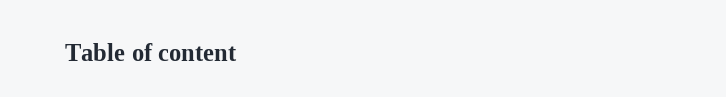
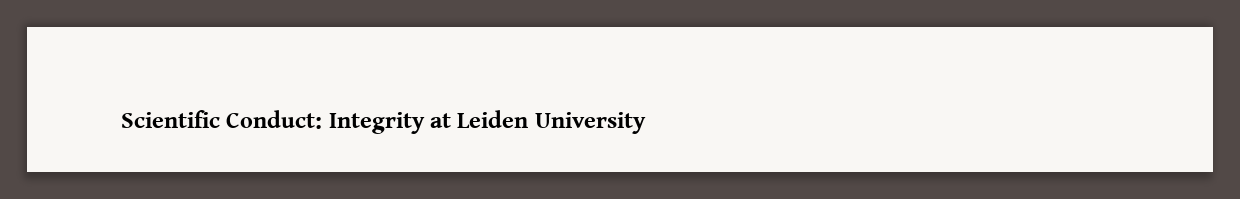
- Table of content
+ Scientific Conduct: Integrity at Leiden University

